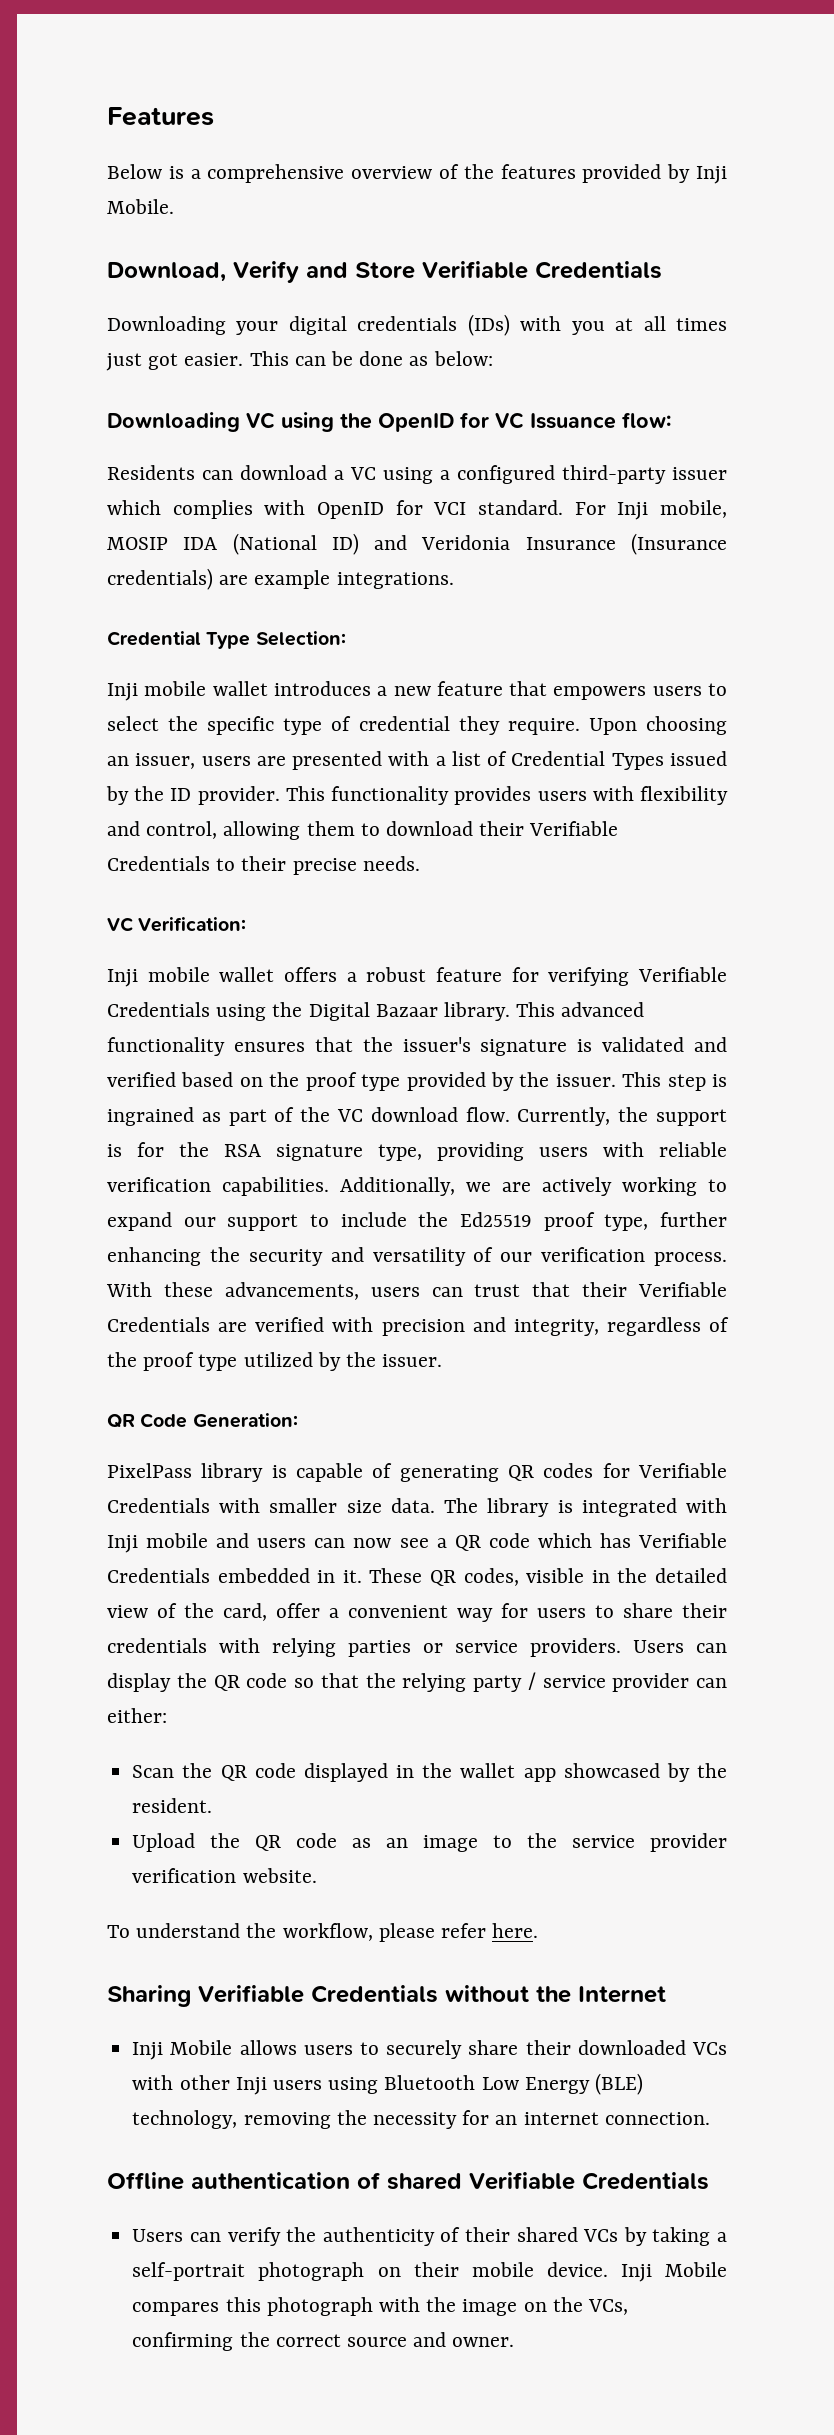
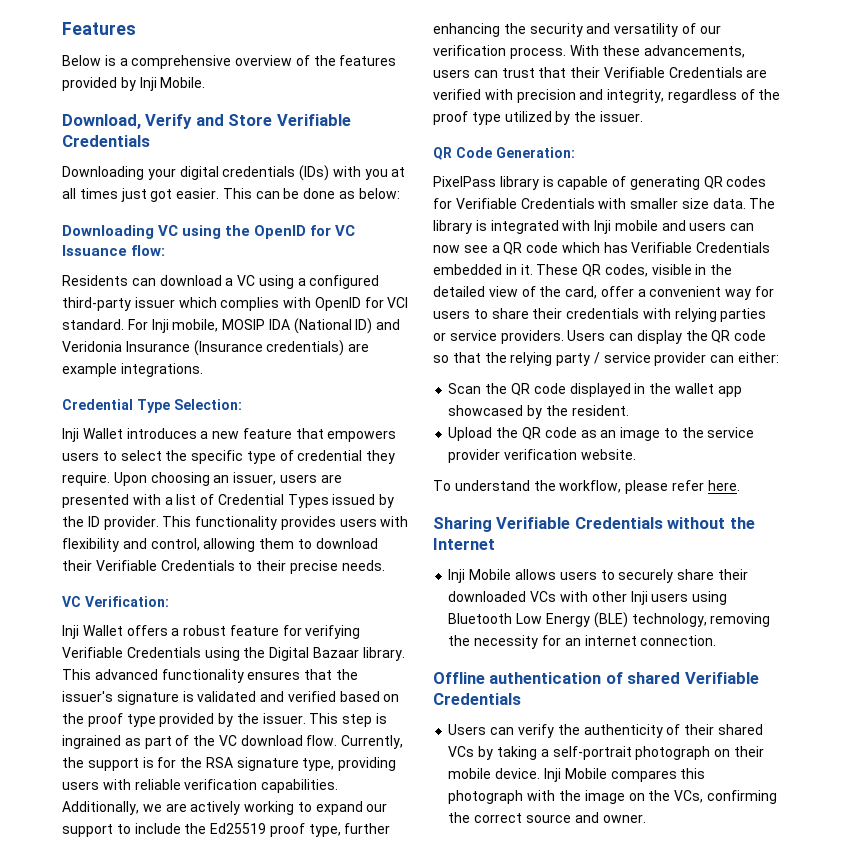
- Inji mobile wallet introduces a new feature that empowers users to select the specific type of credential they require.
+ Inji Wallet introduces a new feature that empowers users to select the specific type of credential they require.
- Inji mobile wallet offers a robust feature for verifying Verifiable Credentials using the Digital Bazaar library.
+ Inji Wallet offers a robust feature for verifying Verifiable Credentials using the Digital Bazaar library.

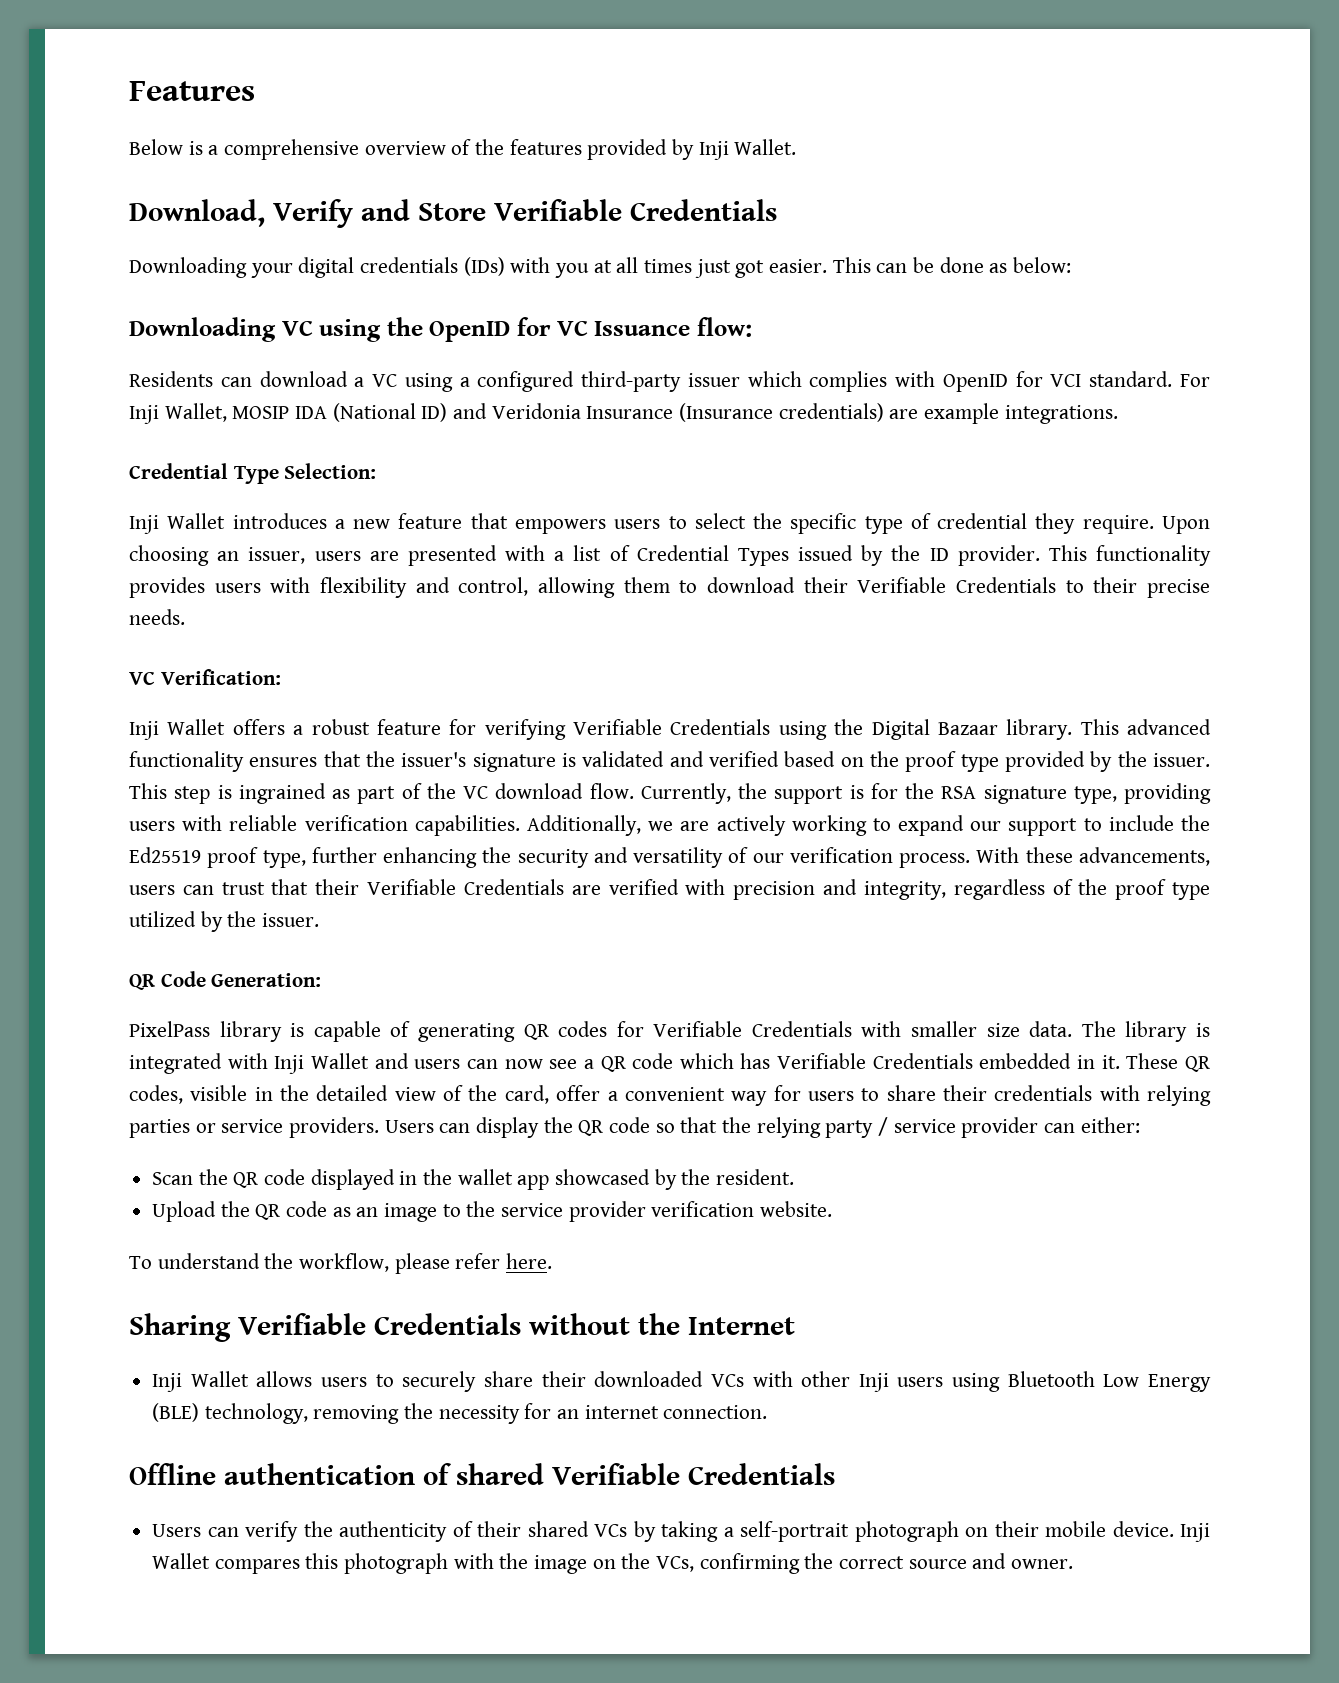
- Below is a comprehensive overview of the features provided by Inji Mobile.
+ Below is a comprehensive overview of the features provided by Inji Wallet.
- For Inji mobile, MOSIP IDA (National ID) and Veridonia Insurance (Insurance credentials) are example integrations.
+ For Inji Wallet, MOSIP IDA (National ID) and Veridonia Insurance (Insurance credentials) are example integrations.
- The library is integrated with Inji mobile and users can now see a QR code which has Verifiable Credentials embedded in it.
+ The library is integrated with Inji Wallet and users can now see a QR code which has Verifiable Credentials embedded in it.
- Inji Mobile allows users to securely share their downloaded VCs with other Inji users using Bluetooth Low Energy (BLE) technology, removing the necessity for an internet connection.
+ Inji Wallet allows users to securely share their downloaded VCs with other Inji users using Bluetooth Low Energy (BLE) technology, removing the necessity for an internet connection.
- Inji Mobile compares this photograph with the image on the VCs, confirming the correct source and owner.
+ Inji Wallet compares this photograph with the image on the VCs, confirming the correct source and owner.

